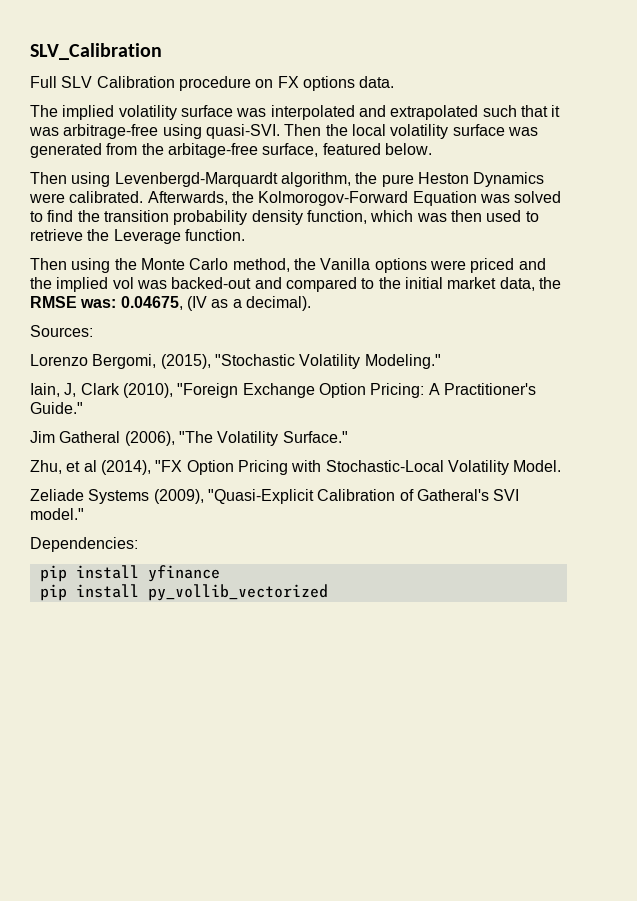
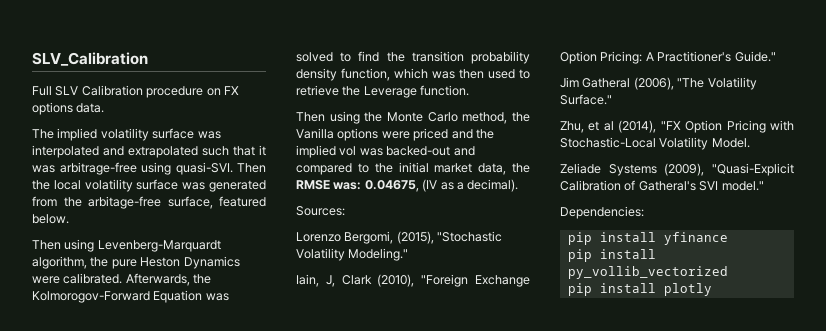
- Then using Levenbergd-Marquardt algorithm, the pure Heston Dynamics were calibrated.
+ Then using Levenberg-Marquardt algorithm, the pure Heston Dynamics were calibrated.
+ pip install plotly

